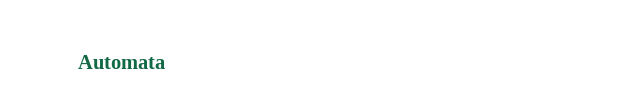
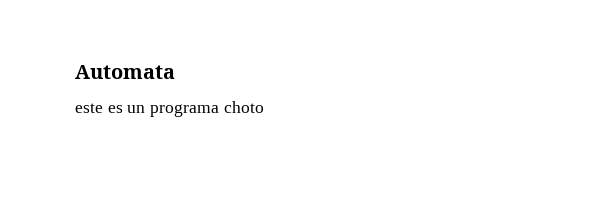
+ este es un programa choto

